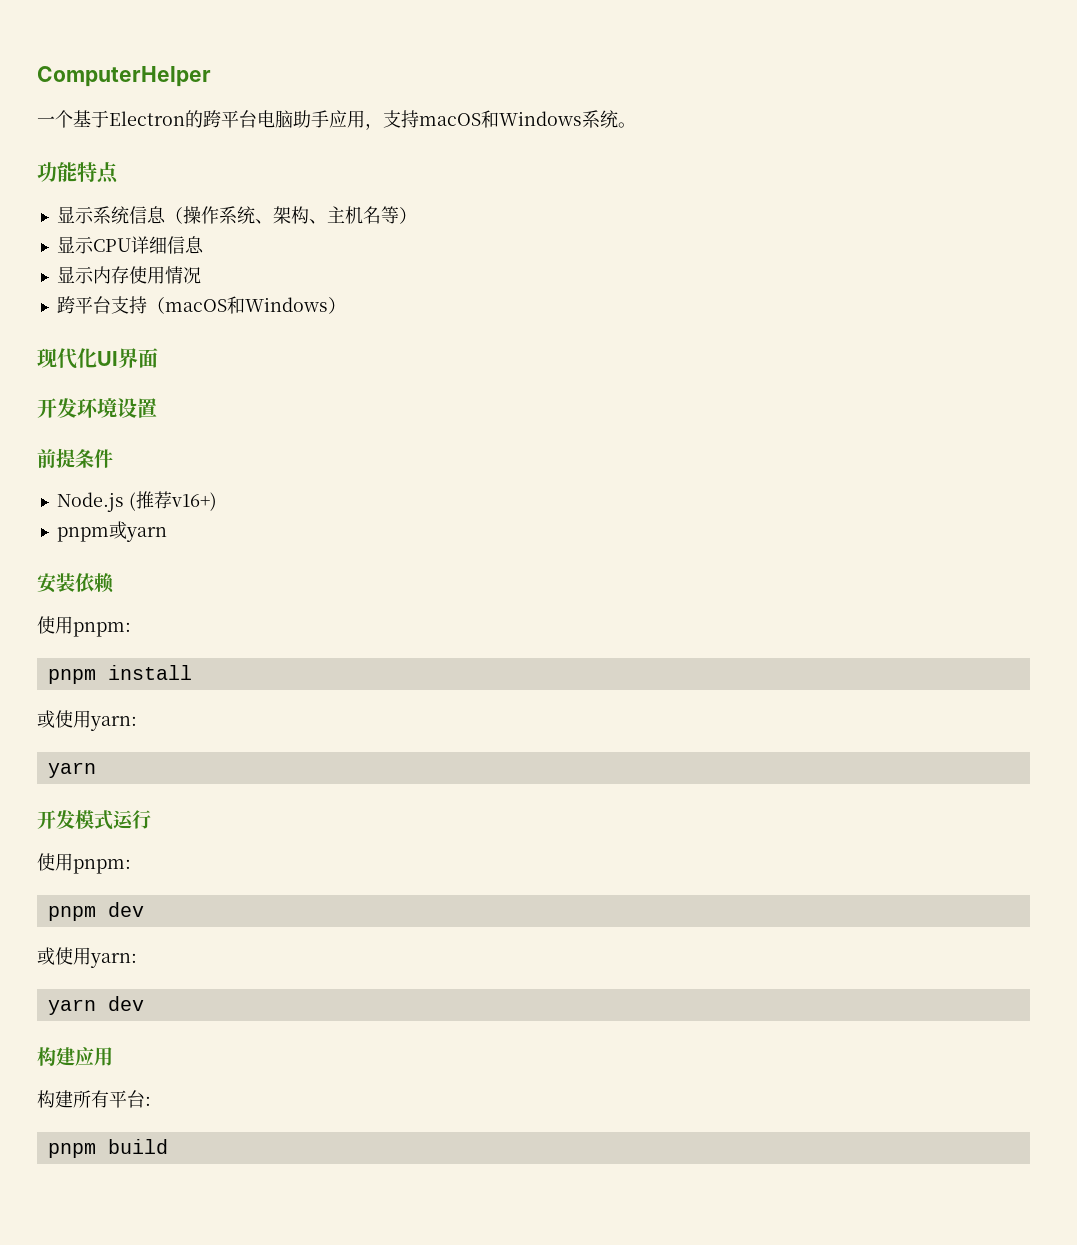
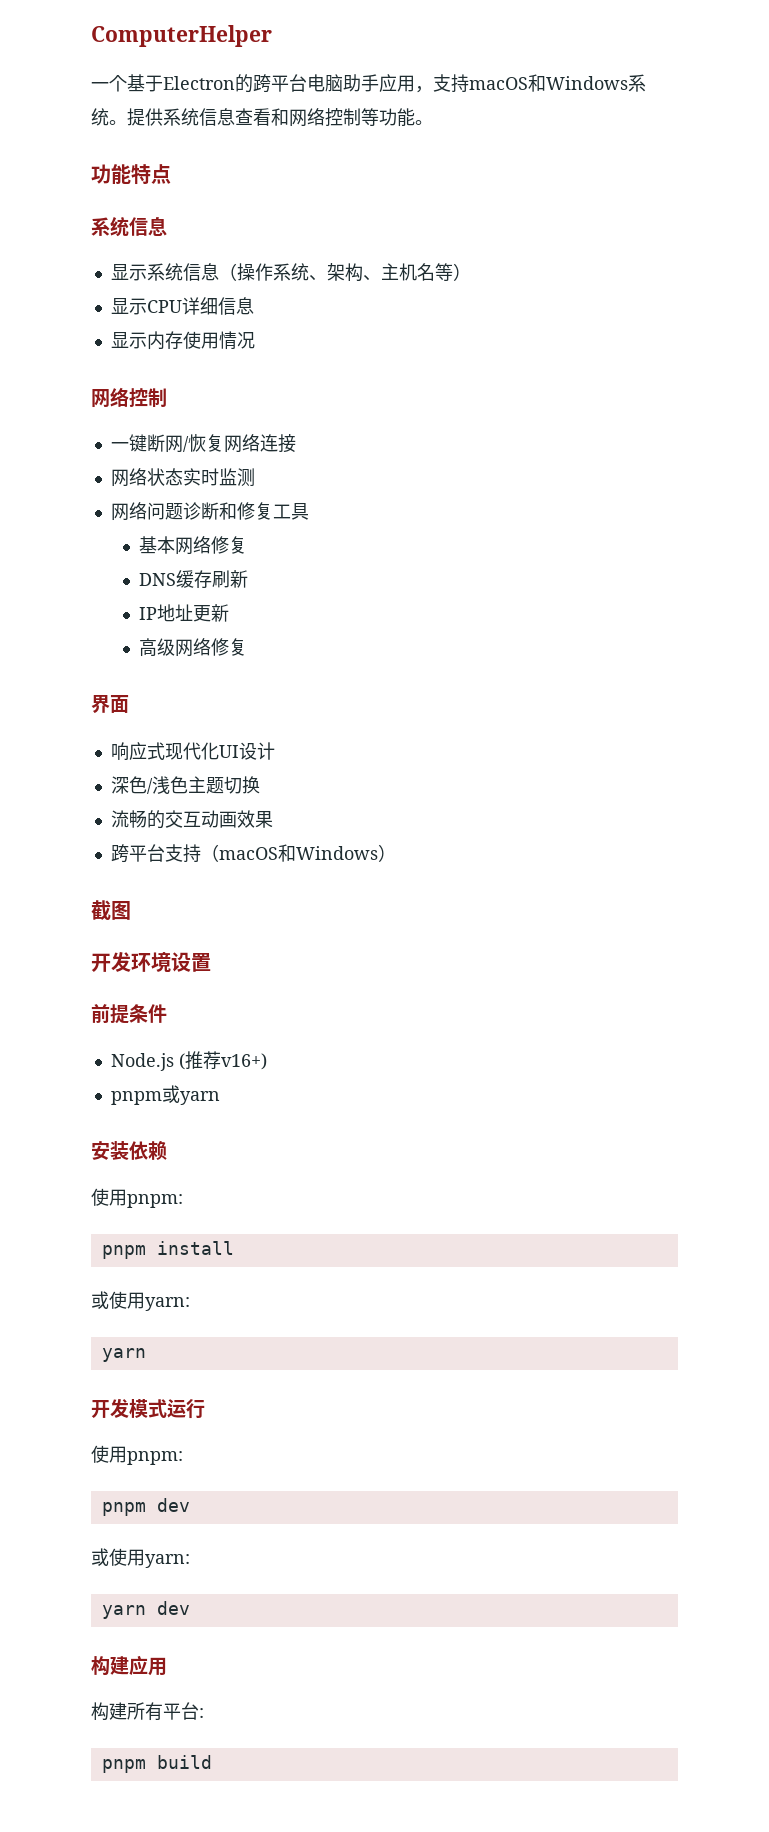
+ 提供系统信息查看和网络控制等功能。
  功能特点
+ 系统信息
  显示内存使用情况
+ 网络控制
+ 一键断网/恢复网络连接
+ 网络状态实时监测
+ 网络问题诊断和修复工具
+ 基本网络修复
+ DNS缓存刷新
+ IP地址更新
+ 高级网络修复
+ 界面
+ 响应式现代化UI设计
+ 深色/浅色主题切换
+ 流畅的交互动画效果
- 现代化UI界面
+ 截图

